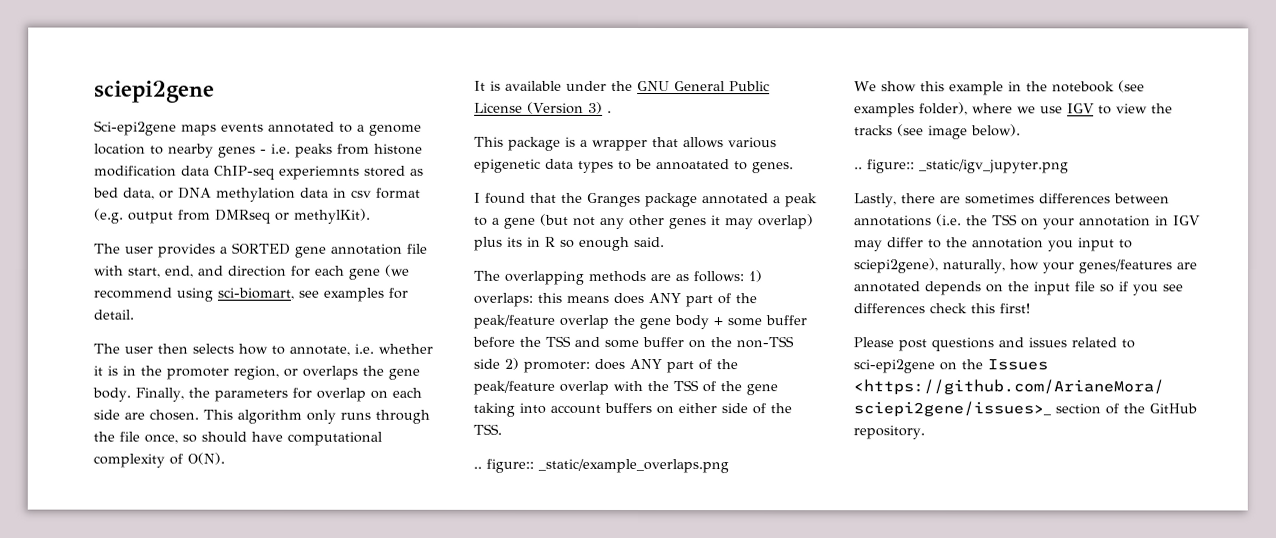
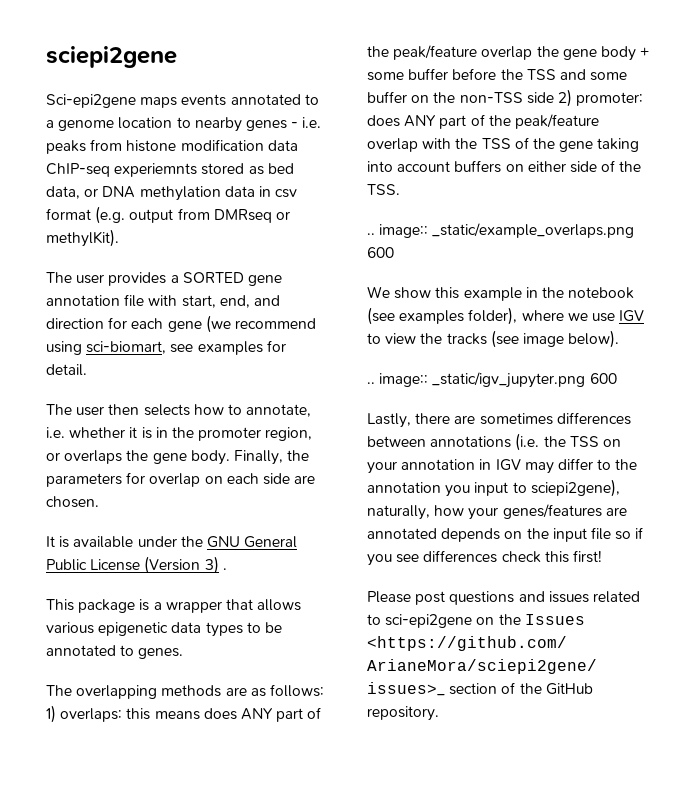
- This algorithm only runs through the file once, so should have computational complexity of O(N).
- This package is a wrapper that allows various epigenetic data types to be annoatated to genes.
+ This package is a wrapper that allows various epigenetic data types to be annotated to genes.
- I found that the Granges package annotated a peak to a gene (but not any other genes it may overlap) plus its in R so enough said.
- .. figure:: _static/example_overlaps.png
+ .. image:: _static/example_overlaps.png 600
- .. figure:: _static/igv_jupyter.png
+ .. image:: _static/igv_jupyter.png 600

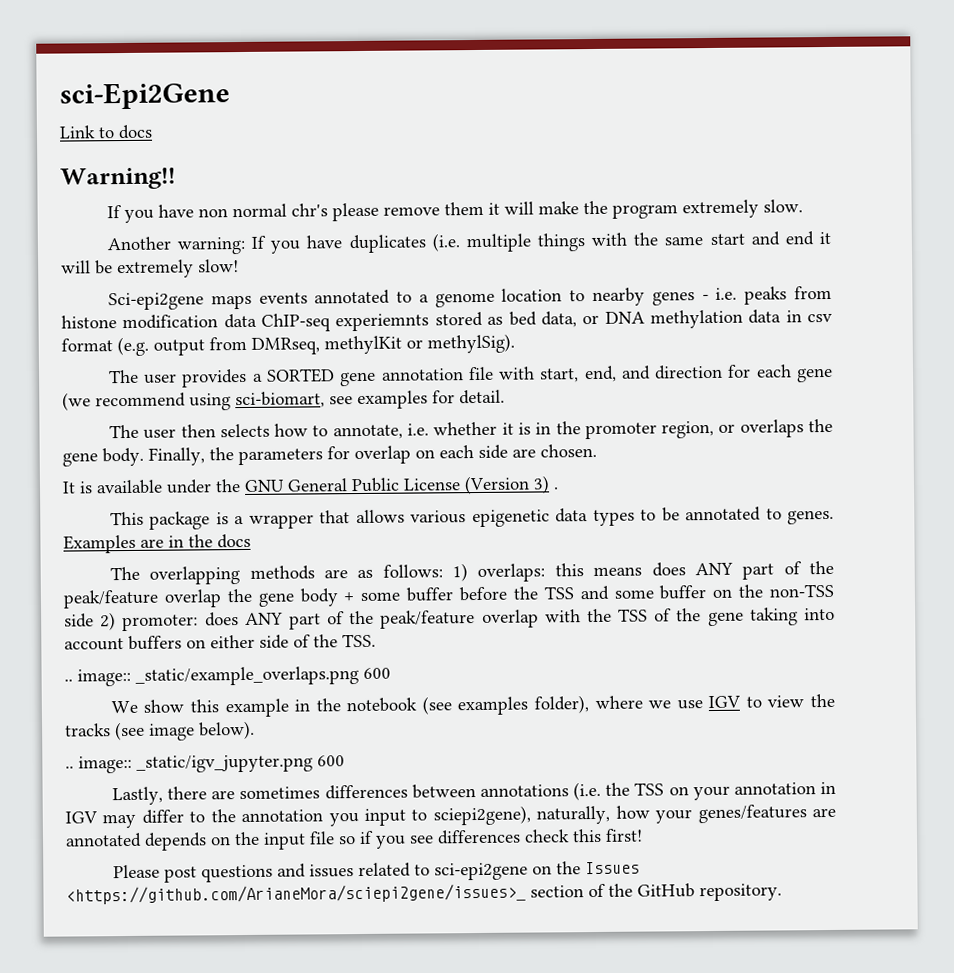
- sciepi2gene
+ sci-Epi2Gene
+ Link to docs
+ Warning!!
+ If you have non normal chr's please remove them it will make the program extremely slow.
+ Another warning: If you have duplicates (i.e. multiple things with the same start and end it will be extremely slow!
- Sci-epi2gene maps events annotated to a genome location to nearby genes - i.e. peaks from histone modification data ChIP-seq experiemnts stored as bed data, or DNA methylation data in csv format (e.g. output from DMRseq or methylKit).
+ Sci-epi2gene maps events annotated to a genome location to nearby genes - i.e. peaks from histone modification data ChIP-seq experiemnts stored as bed data, or DNA methylation data in csv format (e.g. output from DMRseq, methylKit or methylSig).
+ Examples are in the docs

